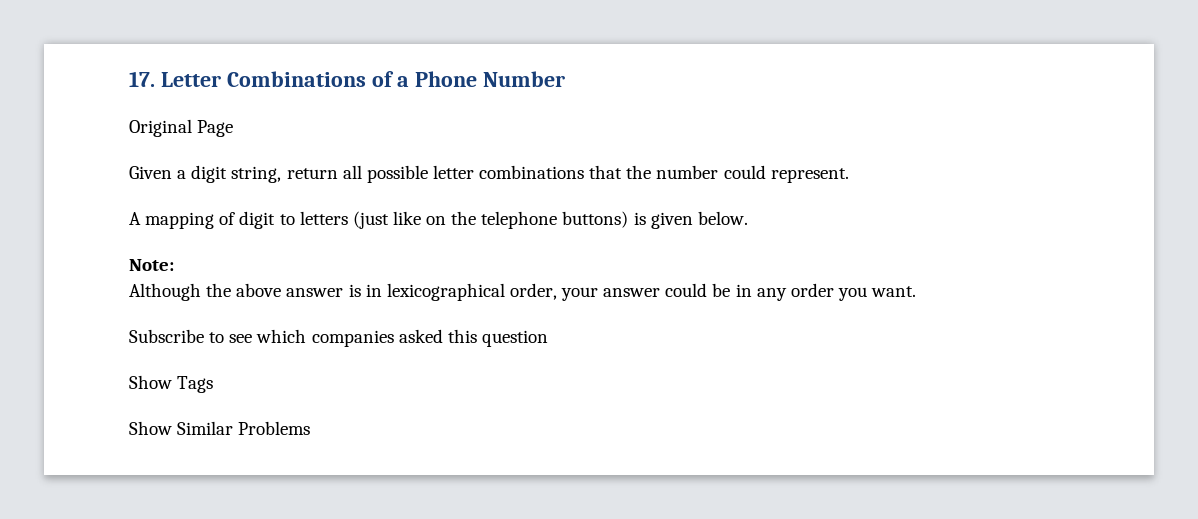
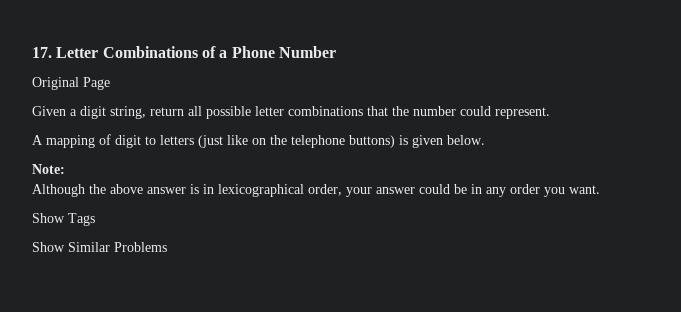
- Subscribe to see which companies asked this question

